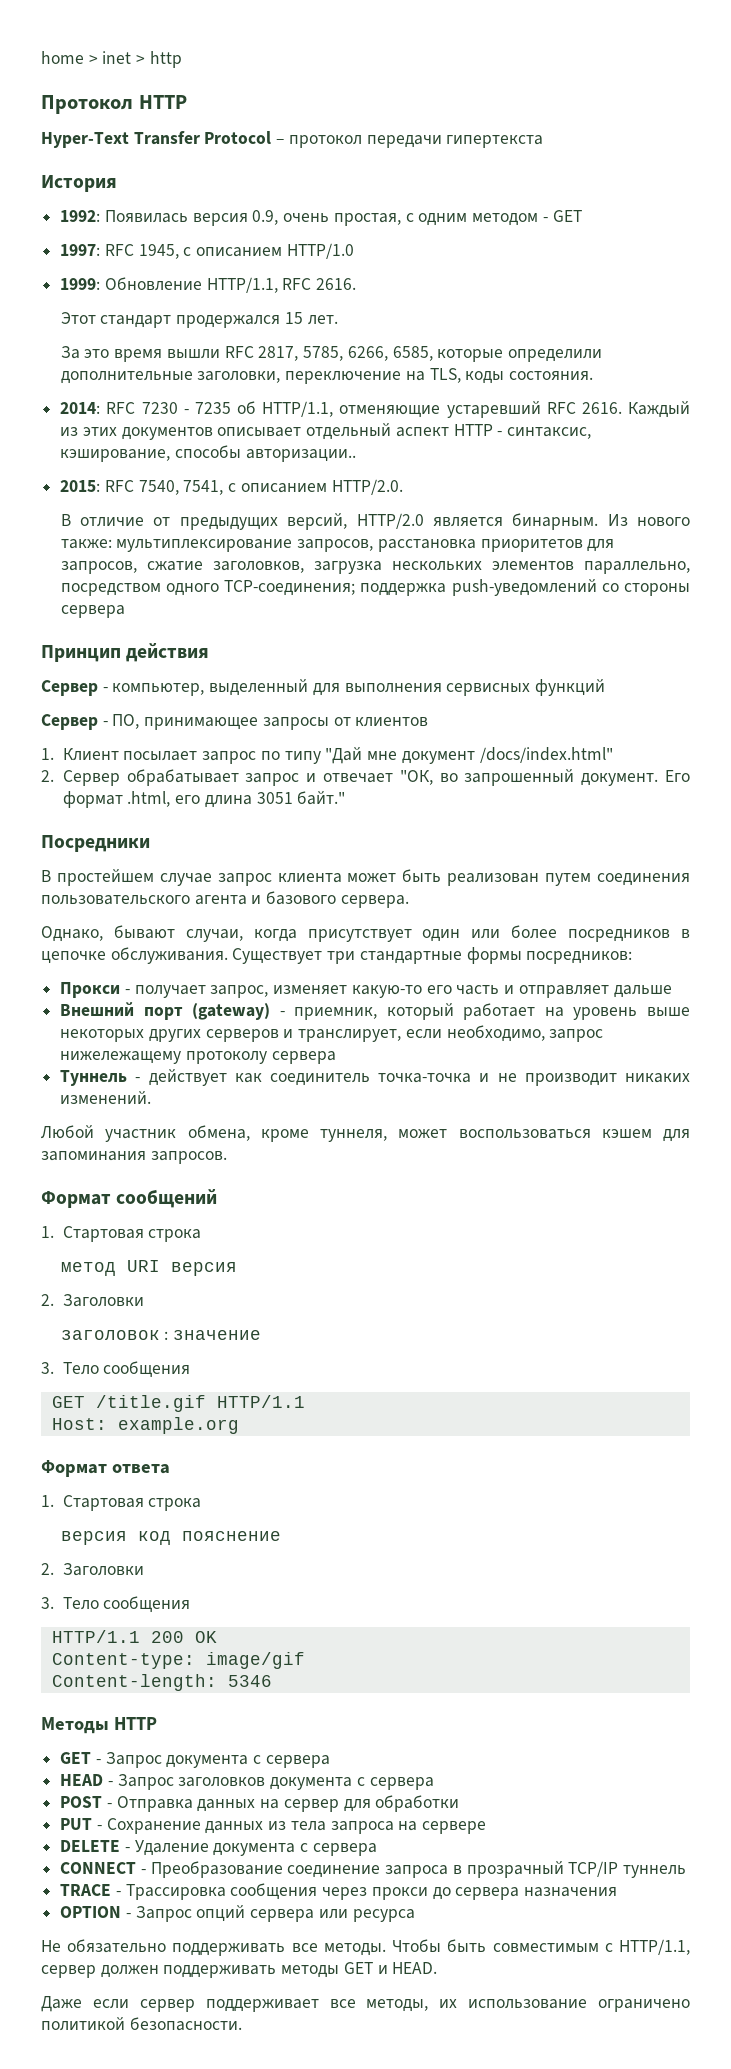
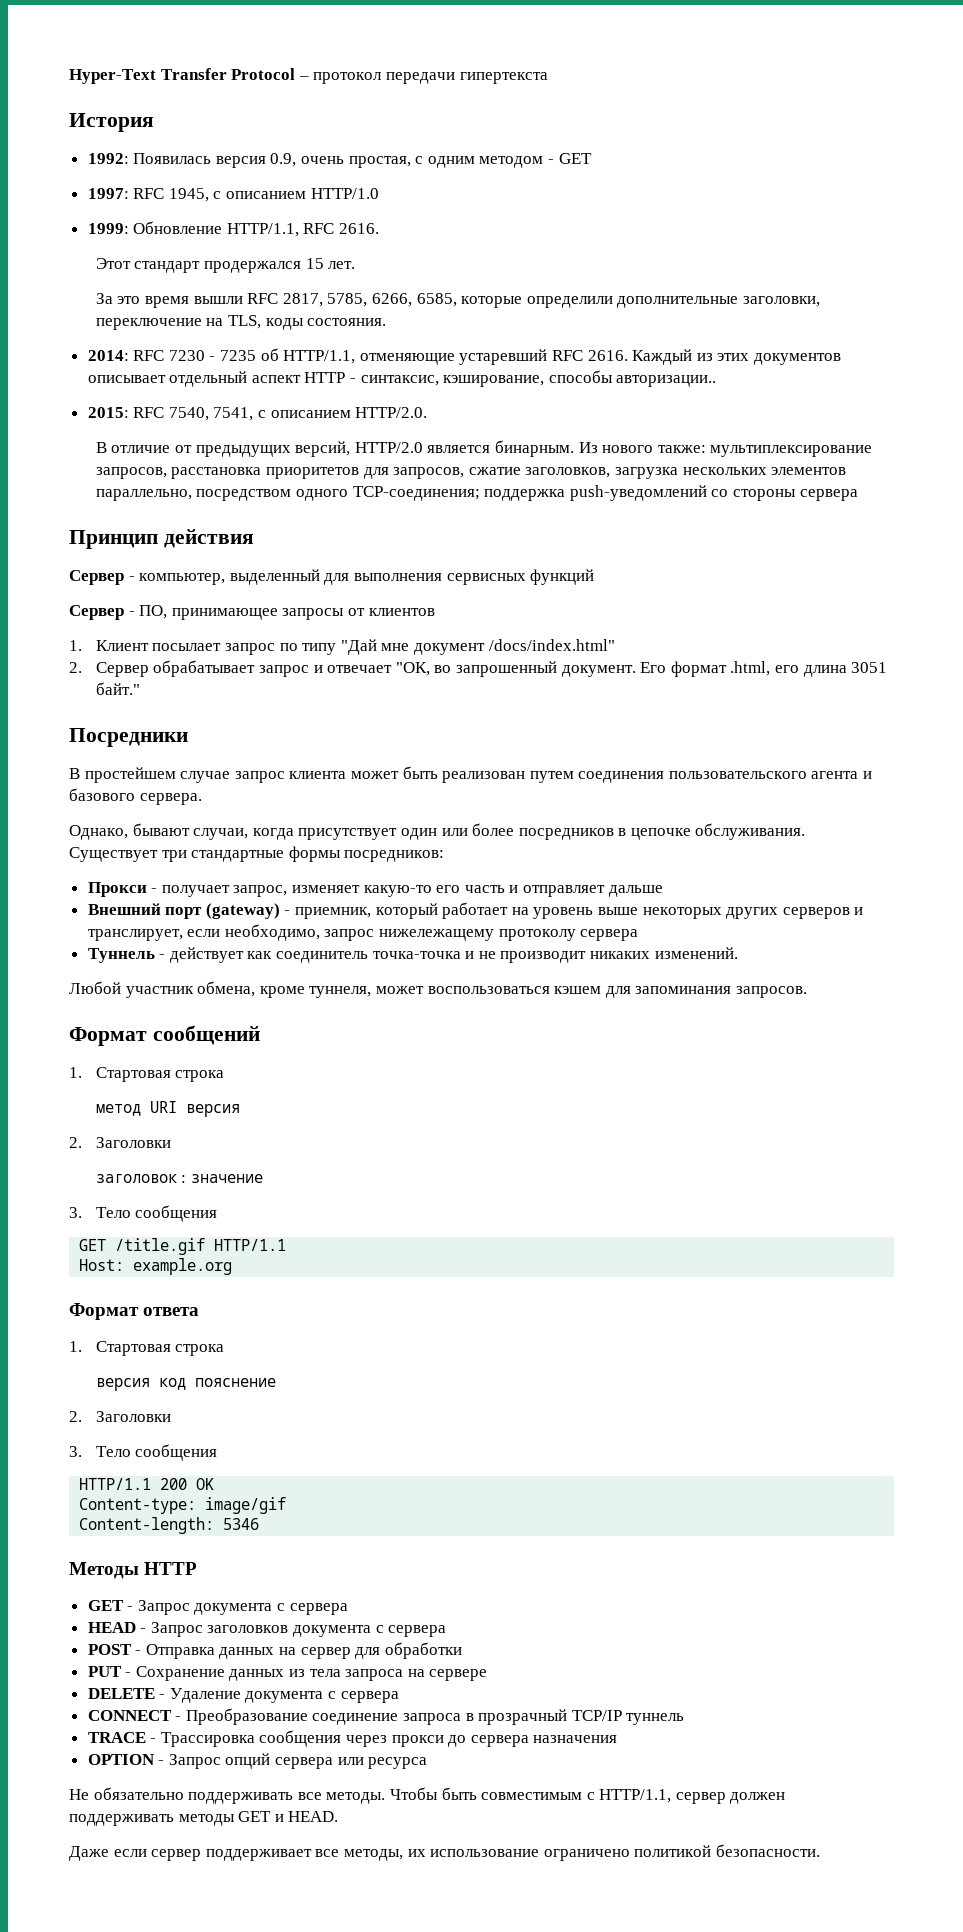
- home > inet > http
- Протокол HTTP

